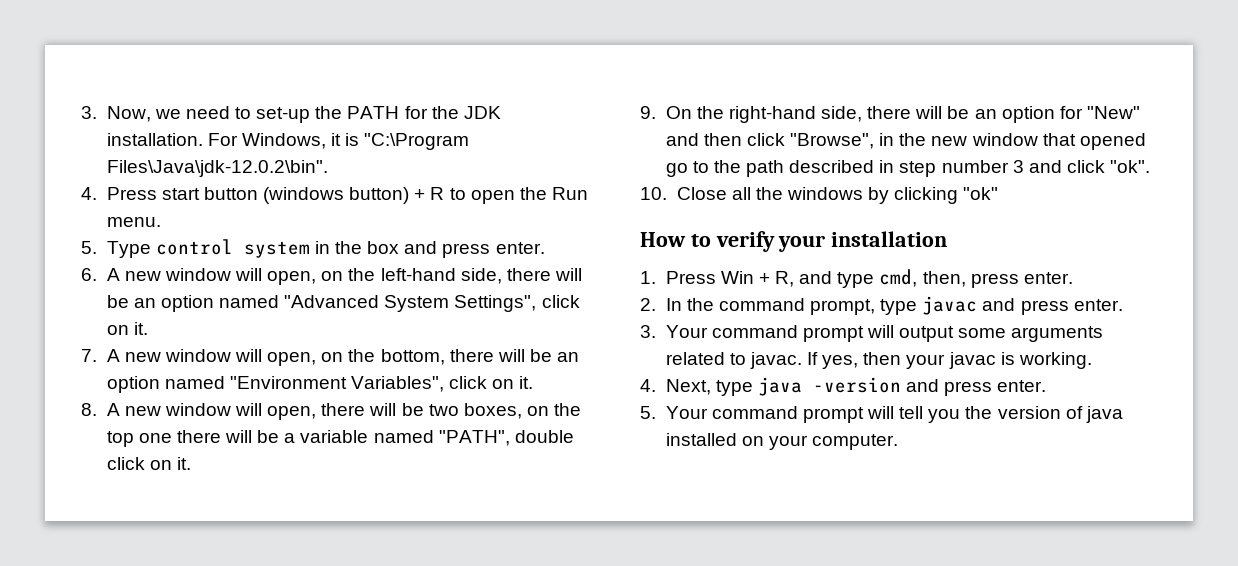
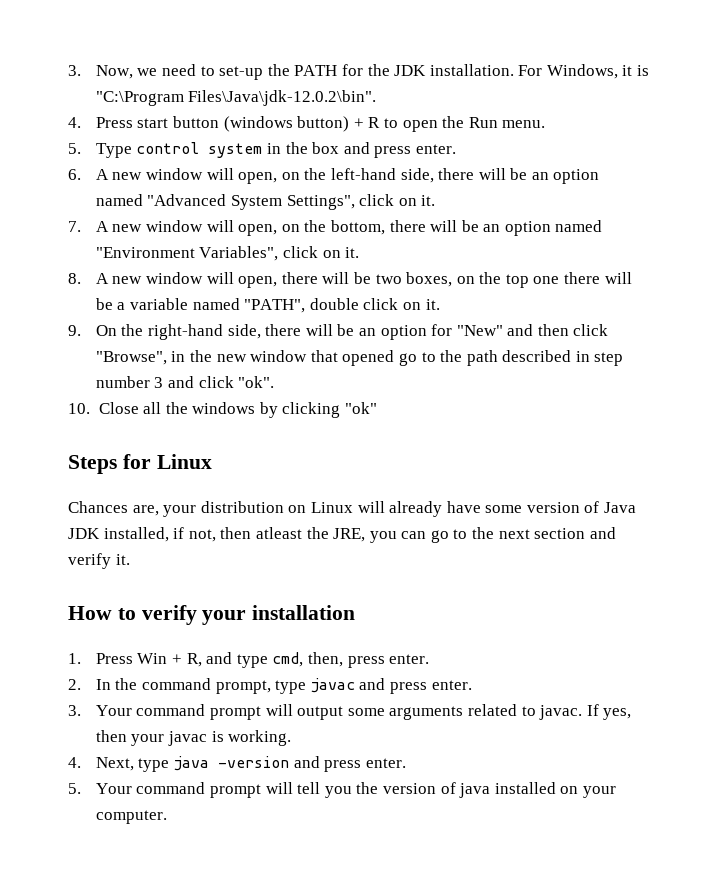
+ Steps for Linux
+ Chances are, your distribution on Linux will already have some version of Java JDK installed, if not, then atleast the JRE, you can go to the next section and verify it.

